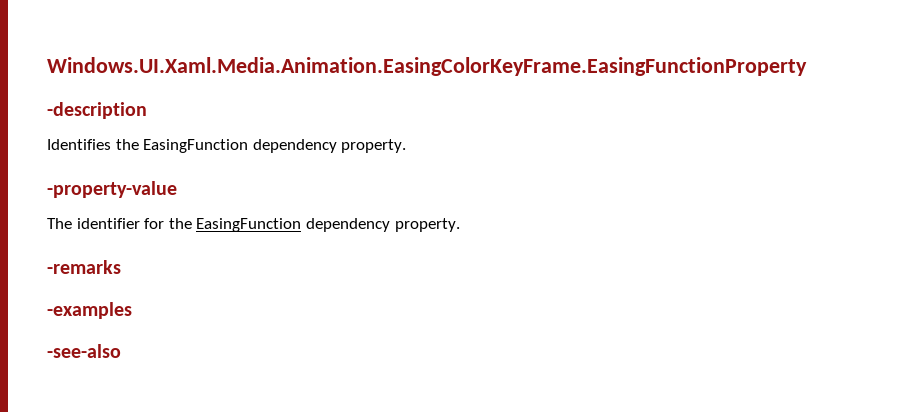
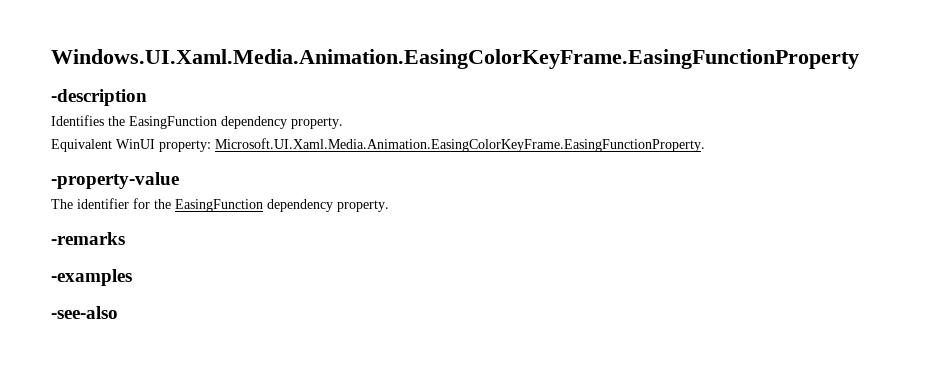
+ Equivalent WinUI property: Microsoft.UI.Xaml.Media.Animation.EasingColorKeyFrame.EasingFunctionProperty.

